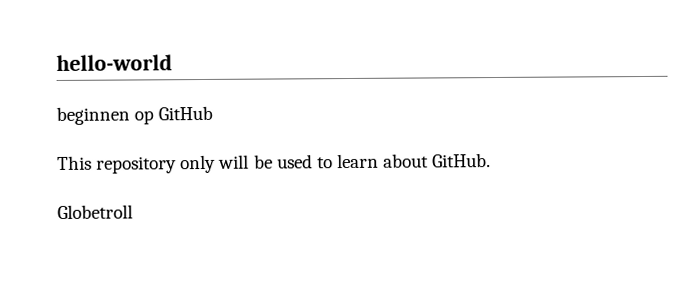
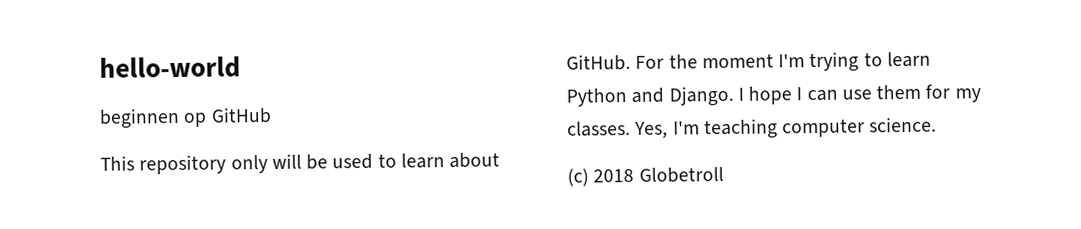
- This repository only will be used to learn about GitHub.
- Globetroll
+ This repository only will be used to learn about GitHub. For the moment I'm trying to learn Python and Django. I hope I can use them for my classes. Yes, I'm teaching computer science.
+ (c) 2018 Globetroll

